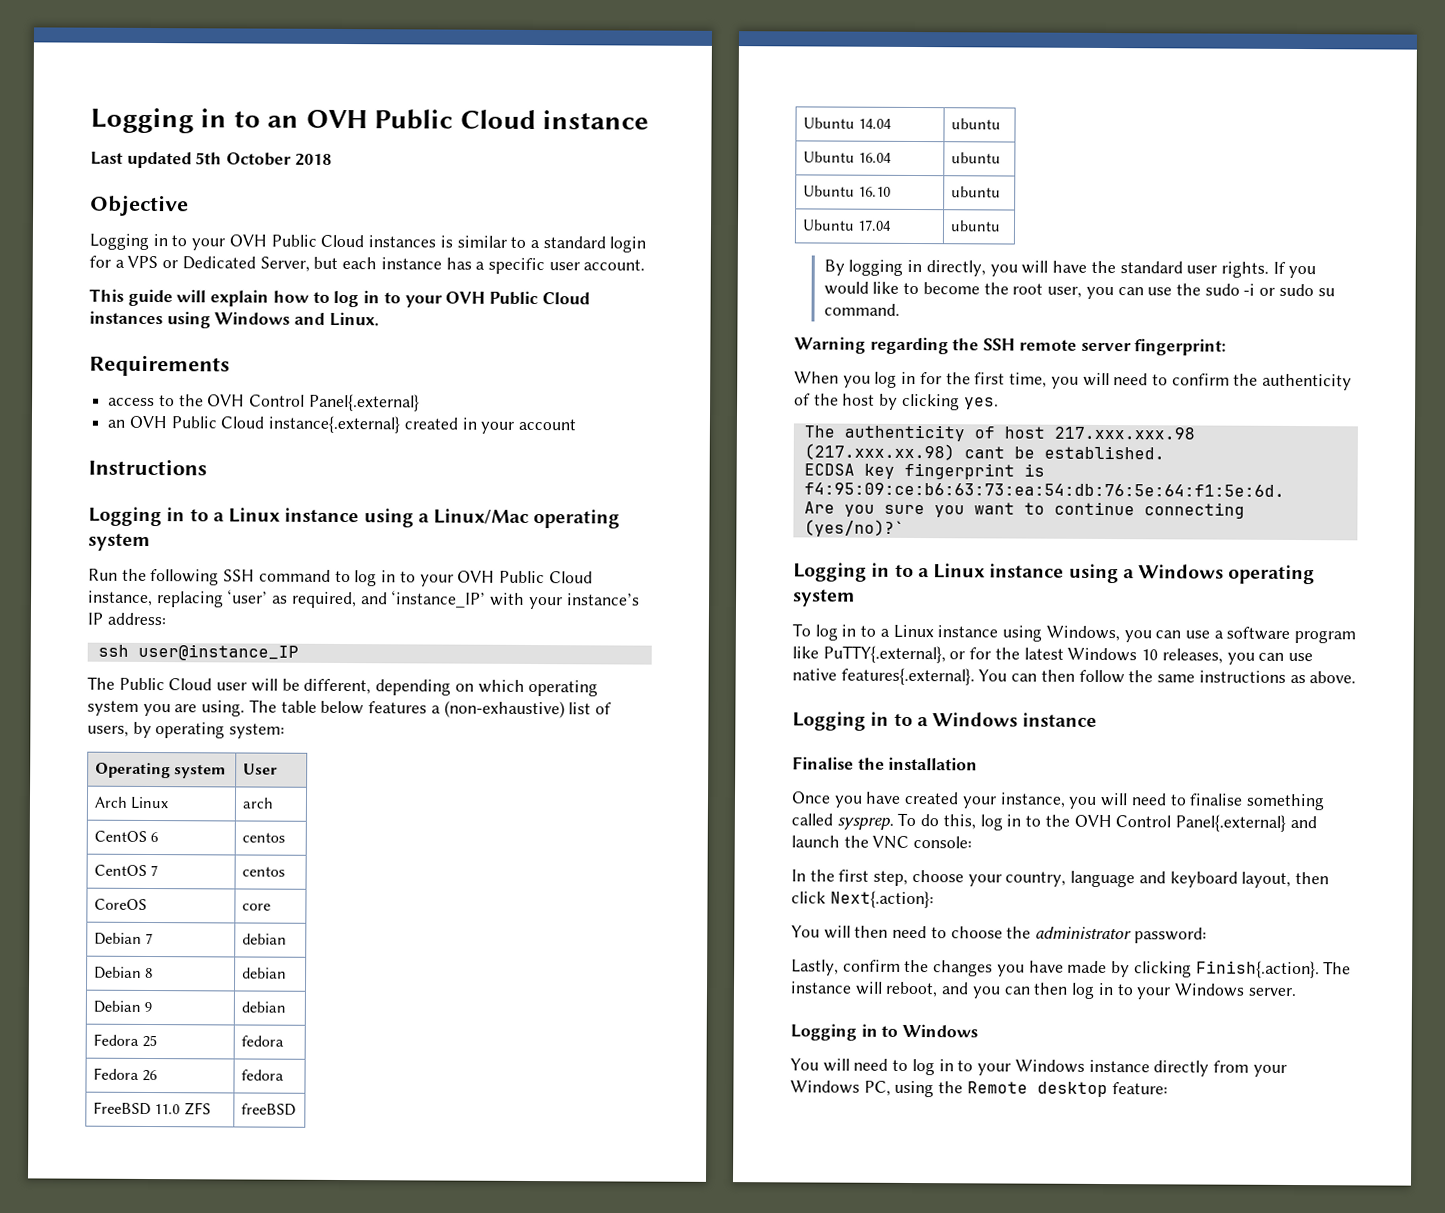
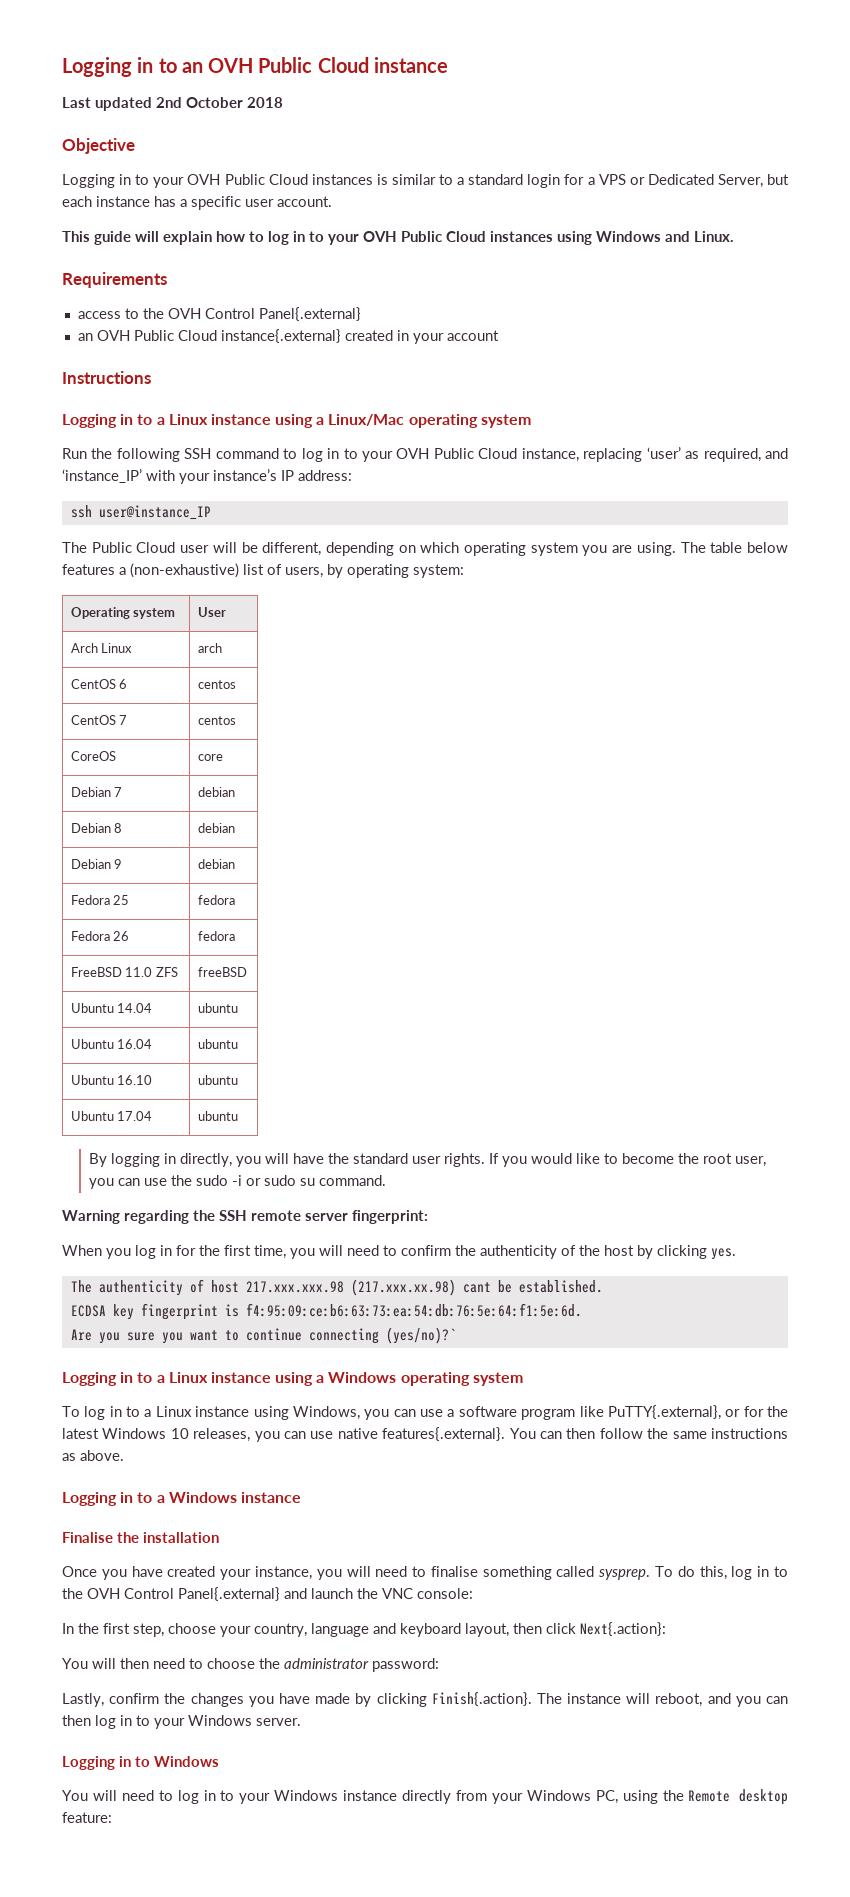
- Last updated 5th October 2018
+ Last updated 2nd October 2018

